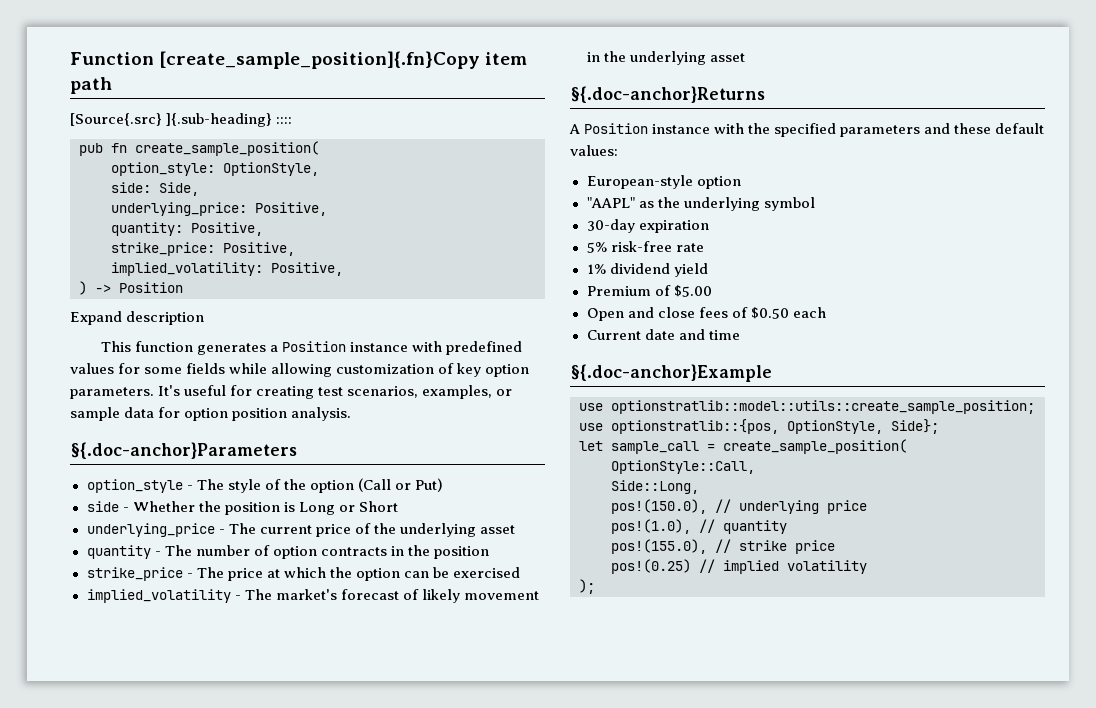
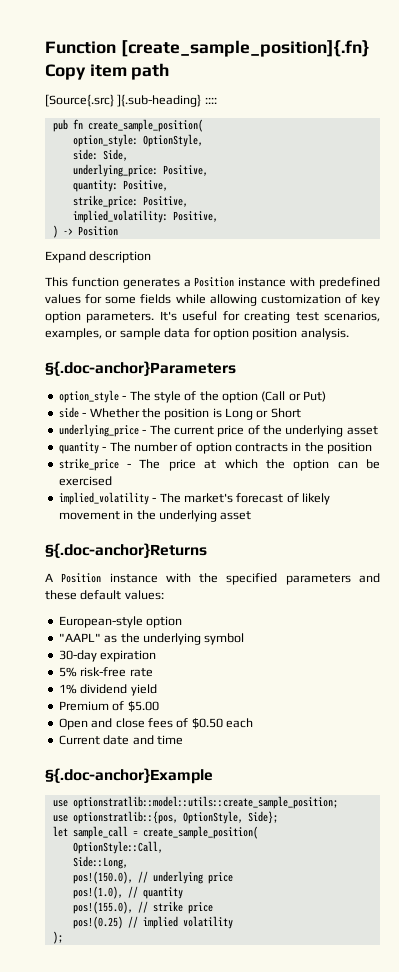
- Function [create_sample_position]{.fn}Copy item path
+ Function [create_sample_position]{.fn} Copy item path

